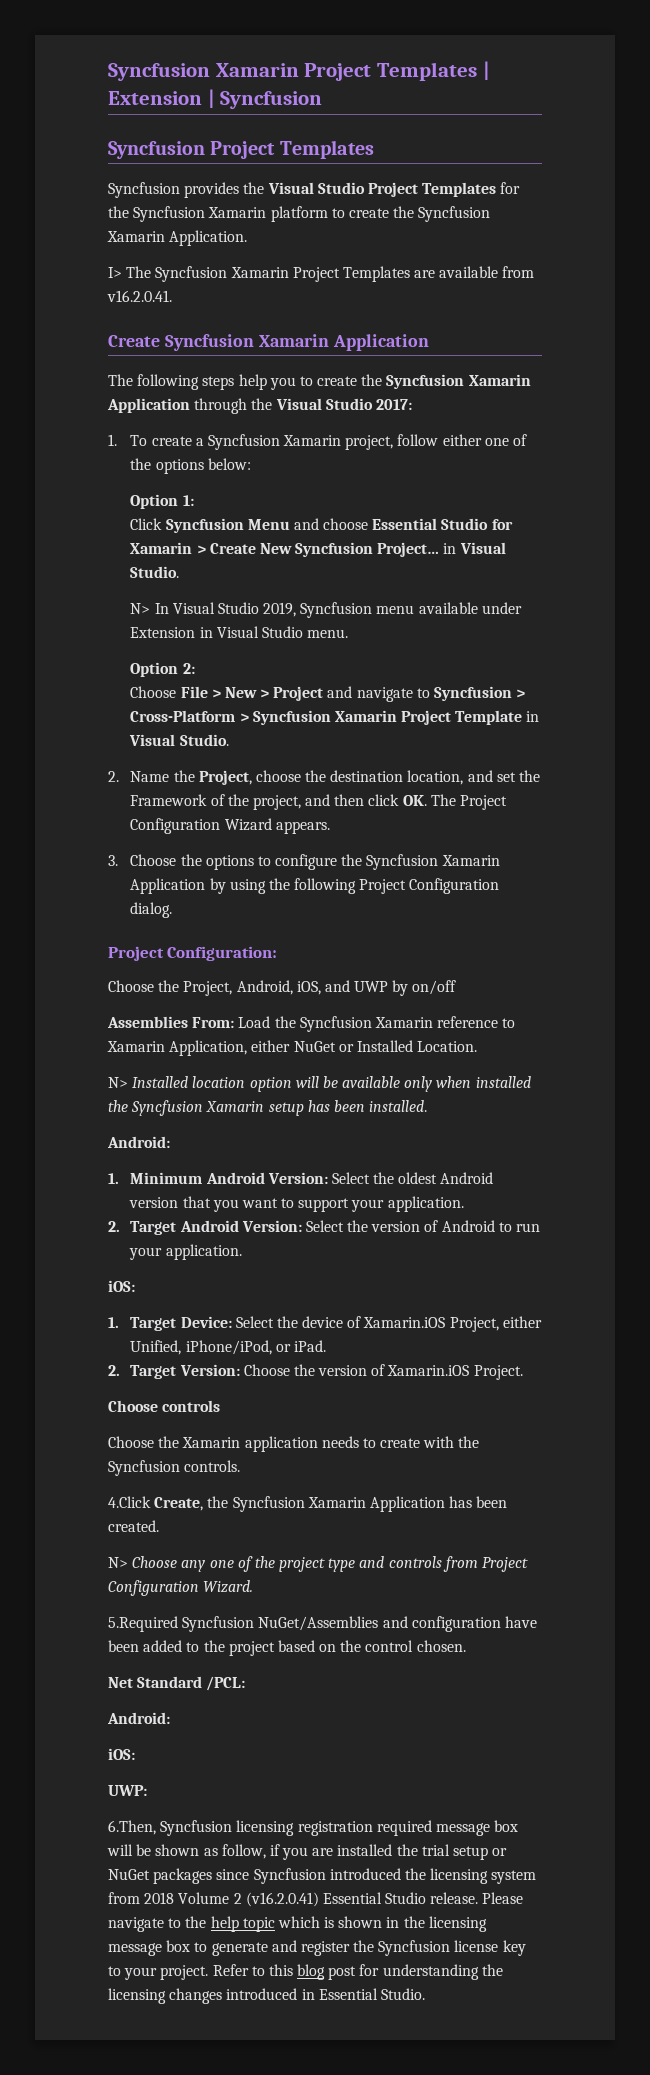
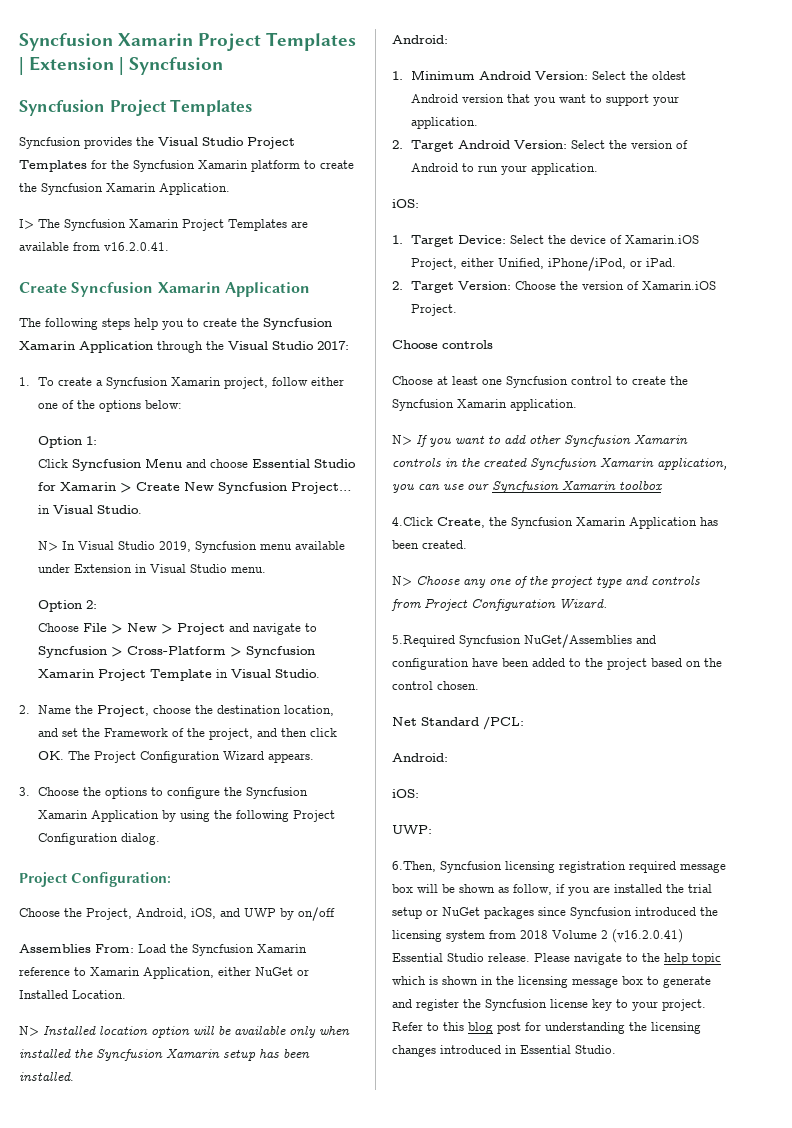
- Choose the Xamarin application needs to create with the Syncfusion controls.
+ Choose at least one Syncfusion control to create the Syncfusion Xamarin application.
+ N> If you want to add other Syncfusion Xamarin controls in the created Syncfusion Xamarin application, you can use our Syncfusion Xamarin toolbox

